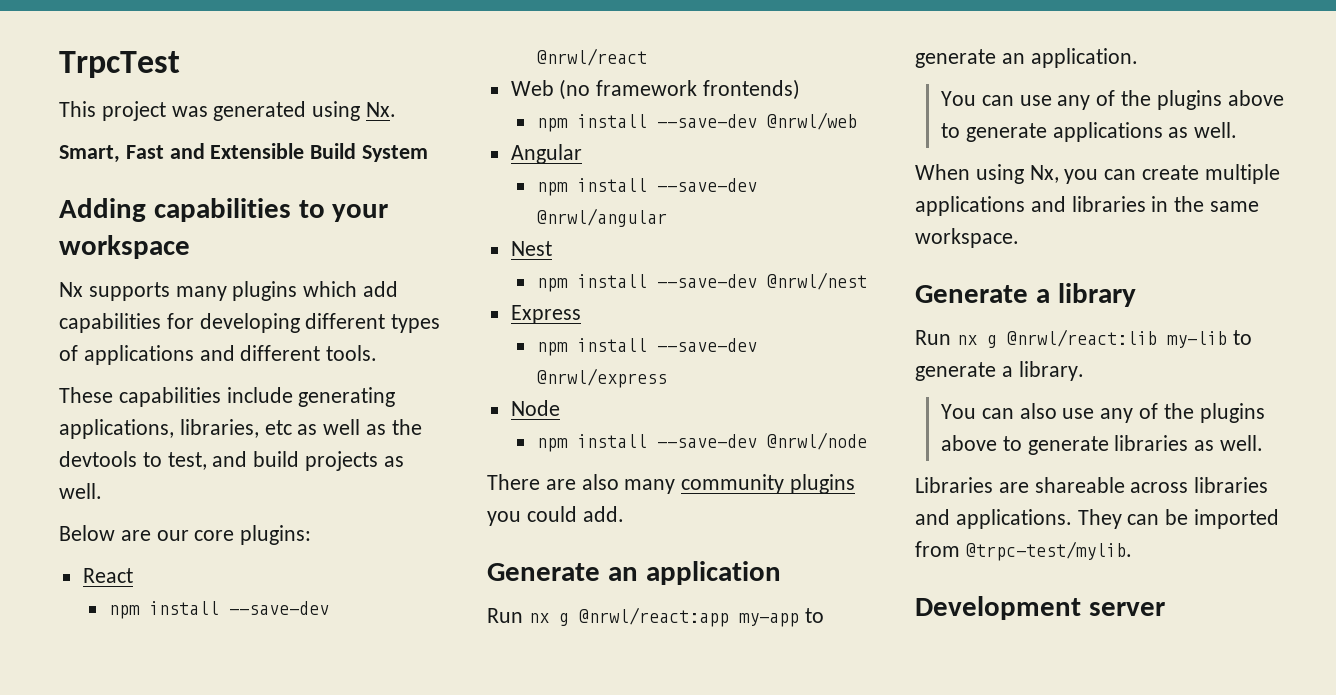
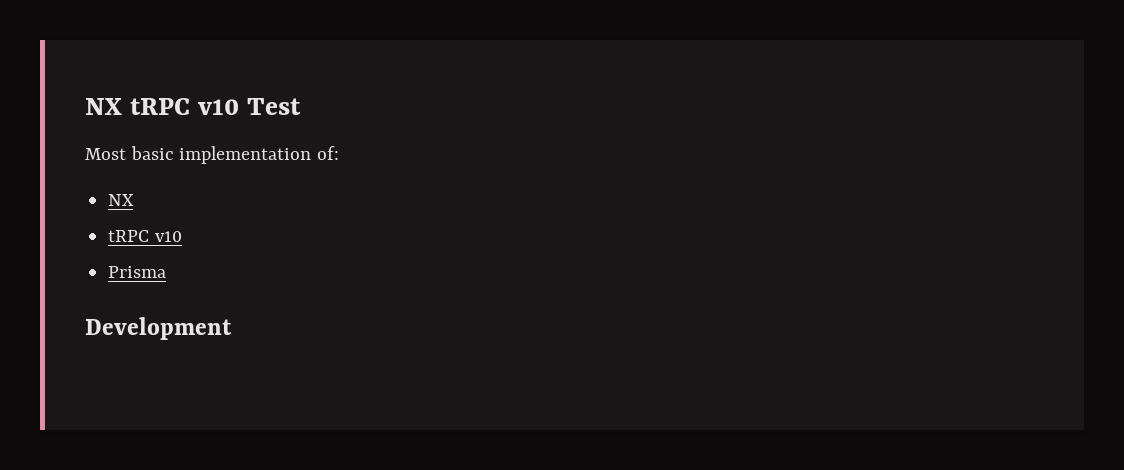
- TrpcTest
- This project was generated using Nx.
- Smart, Fast and Extensible Build System
- Adding capabilities to your workspace
- Nx supports many plugins which add capabilities for developing different types of applications and different tools.
- These capabilities include generating applications, libraries, etc as well as the devtools to test, and build projects as well.
- Below are our core plugins:
- React
- npm install --save-dev @nrwl/react
- Web (no framework frontends)
- npm install --save-dev @nrwl/web
- Angular
- npm install --save-dev @nrwl/angular
- Nest
- npm install --save-dev @nrwl/nest
- Express
- npm install --save-dev @nrwl/express
- Node
- npm install --save-dev @nrwl/node
- There are also many community plugins you could add.
- Generate an application
- Run nx g @nrwl/react:app my-app to generate an application.
- You can use any of the plugins above to generate applications as well.
- When using Nx, you can create multiple applications and libraries in the same workspace.
- Generate a library
- Run nx g @nrwl/react:lib my-lib to generate a library.
- You can also use any of the plugins above to generate libraries as well.
- Libraries are shareable across libraries and applications. They can be imported from @trpc-test/mylib.
+ NX tRPC v10 Test
+ Most basic implementation of:
+ NX
+ tRPC v10
+ Prisma
- Development server
+ Development

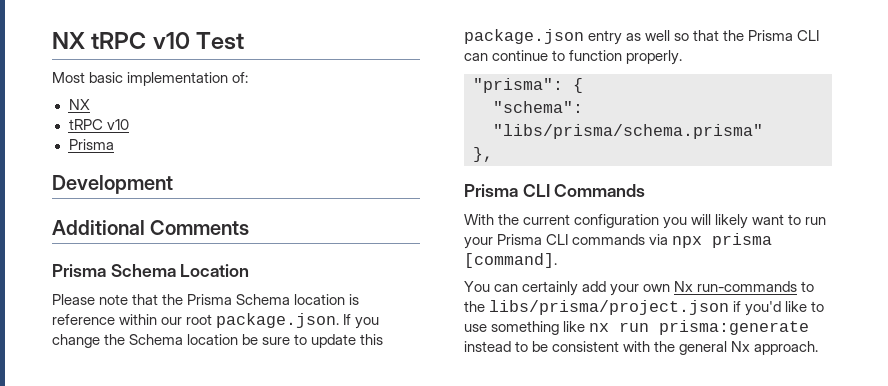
+ Additional Comments
+ Prisma Schema Location
+ Please note that the Prisma Schema location is reference within our root package.json. If you change the Schema location be sure to update this package.json entry as well so that the Prisma CLI can continue to function properly.
+ "prisma": {
+ "schema": "libs/prisma/schema.prisma"
+ },
+ Prisma CLI Commands
+ With the current configuration you will likely want to run your Prisma CLI commands via npx prisma [command].
+ You can certainly add your own Nx run-commands to the libs/prisma/project.json if you'd like to use something like nx run prisma:generate instead to be consistent with the general Nx approach.

